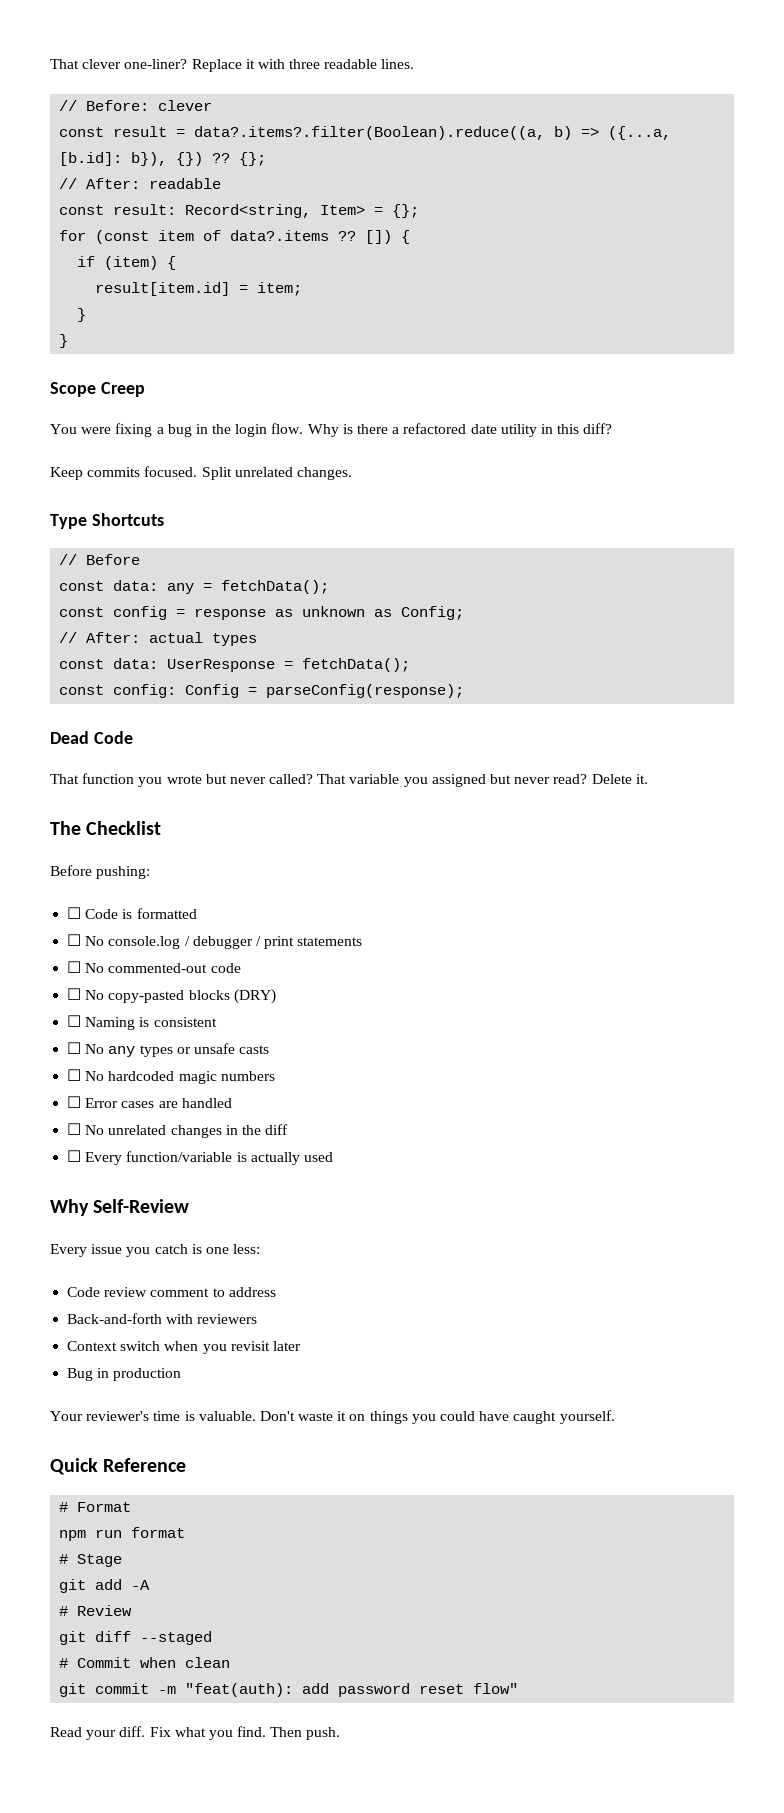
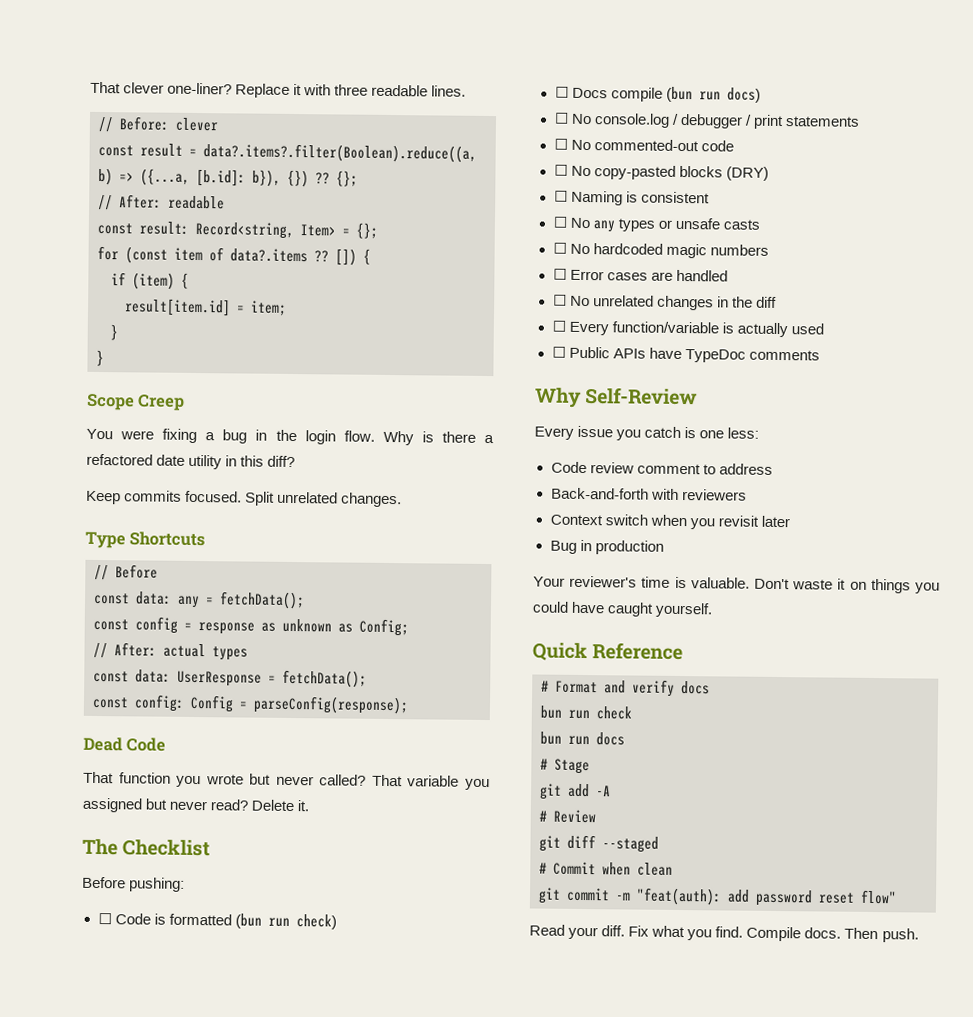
- ☐ Code is formatted
+ ☐ Code is formatted (bun run check)
+ ☐ Docs compile (bun run docs)
+ ☐ Public APIs have TypeDoc comments
- # Format
- npm run format
+ # Format and verify docs
+ bun run check
+ bun run docs
+ Compile docs.

